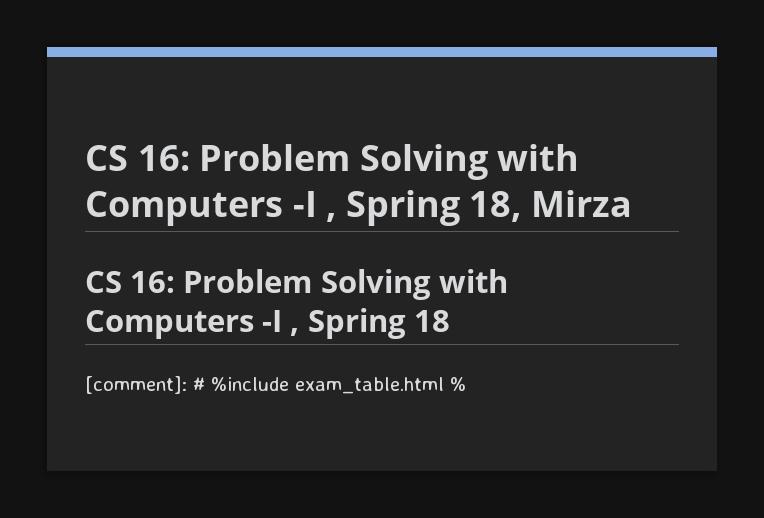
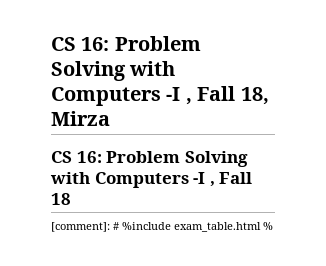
- CS 16: Problem Solving with Computers -I , Spring 18, Mirza
+ CS 16: Problem Solving with Computers -I , Fall 18, Mirza
- CS 16: Problem Solving with Computers -I , Spring 18
+ CS 16: Problem Solving with Computers -I , Fall 18

